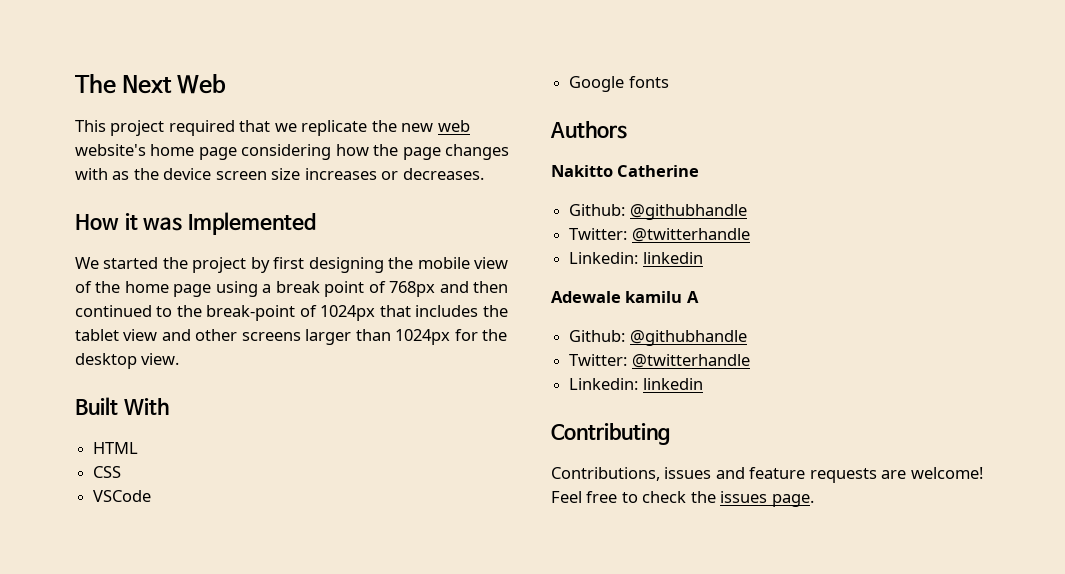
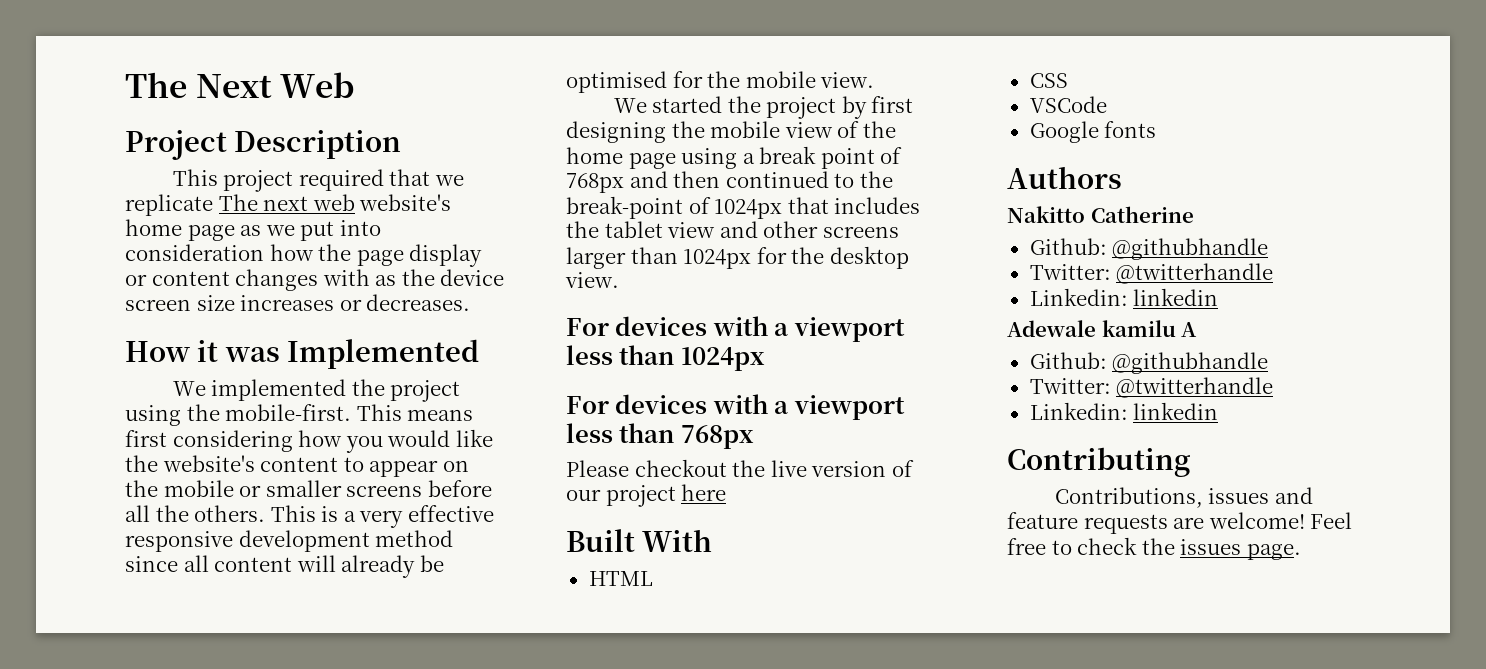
+ Project Description
- This project required that we replicate the new web website's home page considering how the page changes with as the device screen size increases or decreases.
+ This project required that we replicate The next web website's home page as we put into consideration how the page display or content changes with as the device screen size increases or decreases.
+ We implemented the project using the mobile-first. This means first considering how you would like the website's content to appear on the mobile or smaller screens before all the others. This is a very effective responsive development method since all content will already be optimised for the mobile view.
+ For devices with a viewport less than 1024px
+ For devices with a viewport less than 768px
+ Please checkout the live version of our project here

